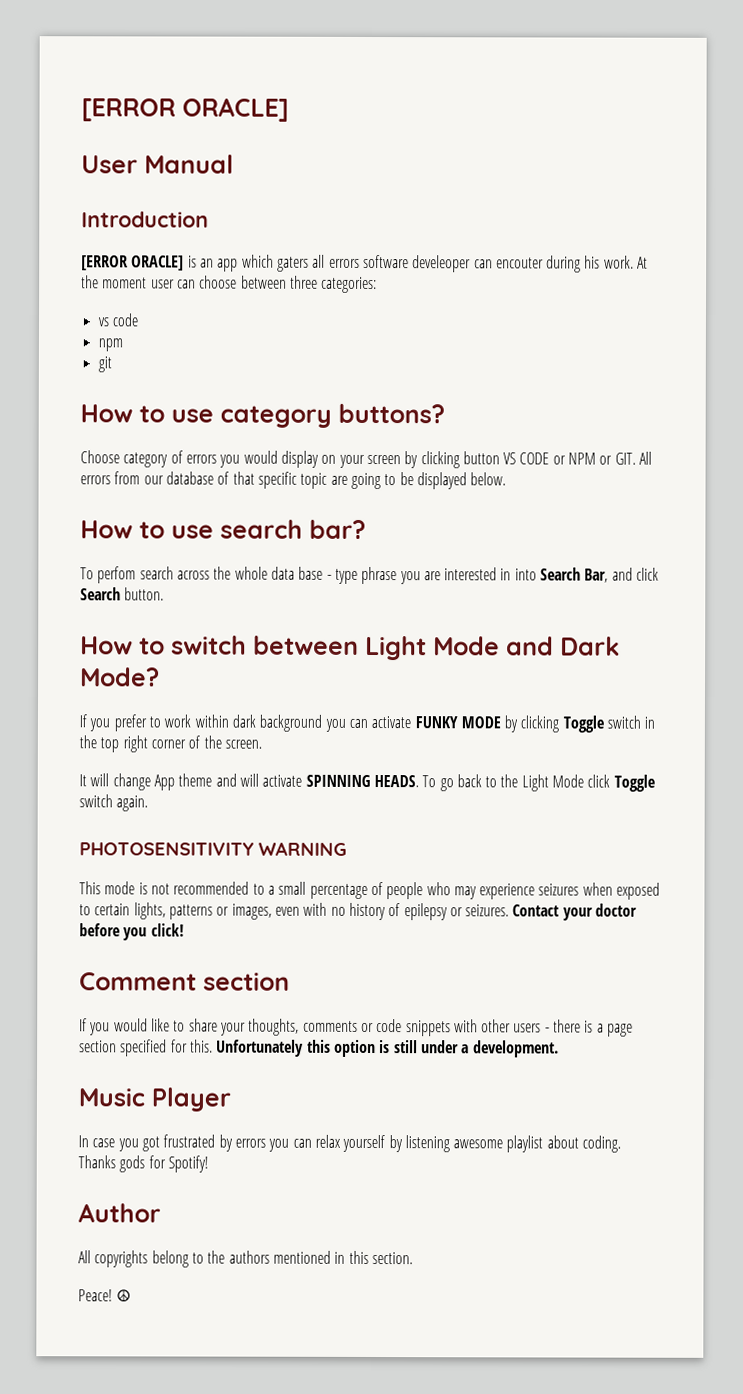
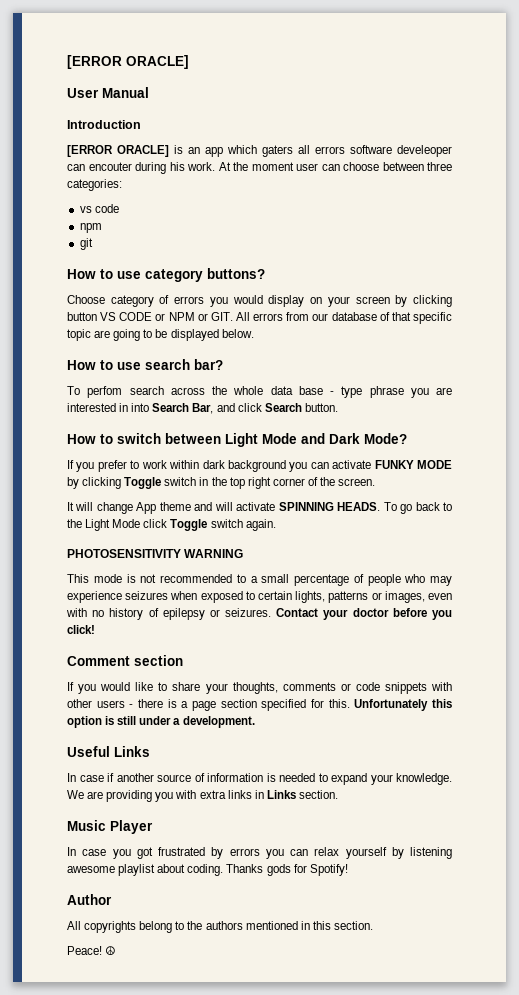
+ Useful Links
+ In case if another source of information is needed to expand your knowledge. We are providing you with extra links in Links section.

